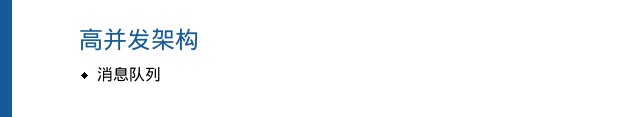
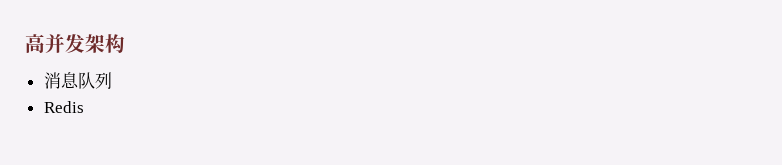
+ Redis

